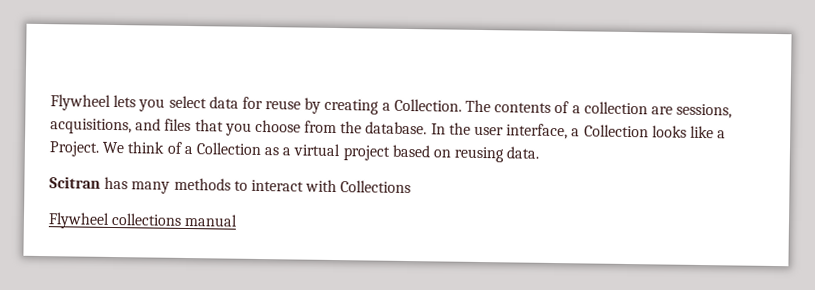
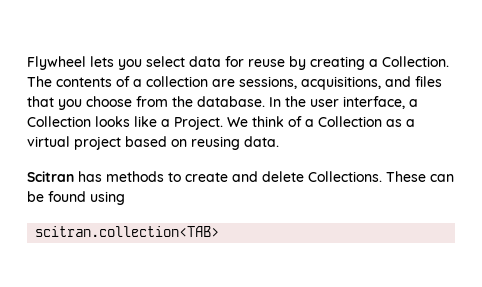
- Scitran has many methods to interact with Collections
- Flywheel collections manual
+ Scitran has methods to create and delete Collections. These can be found using
+ scitran.collection<TAB>

